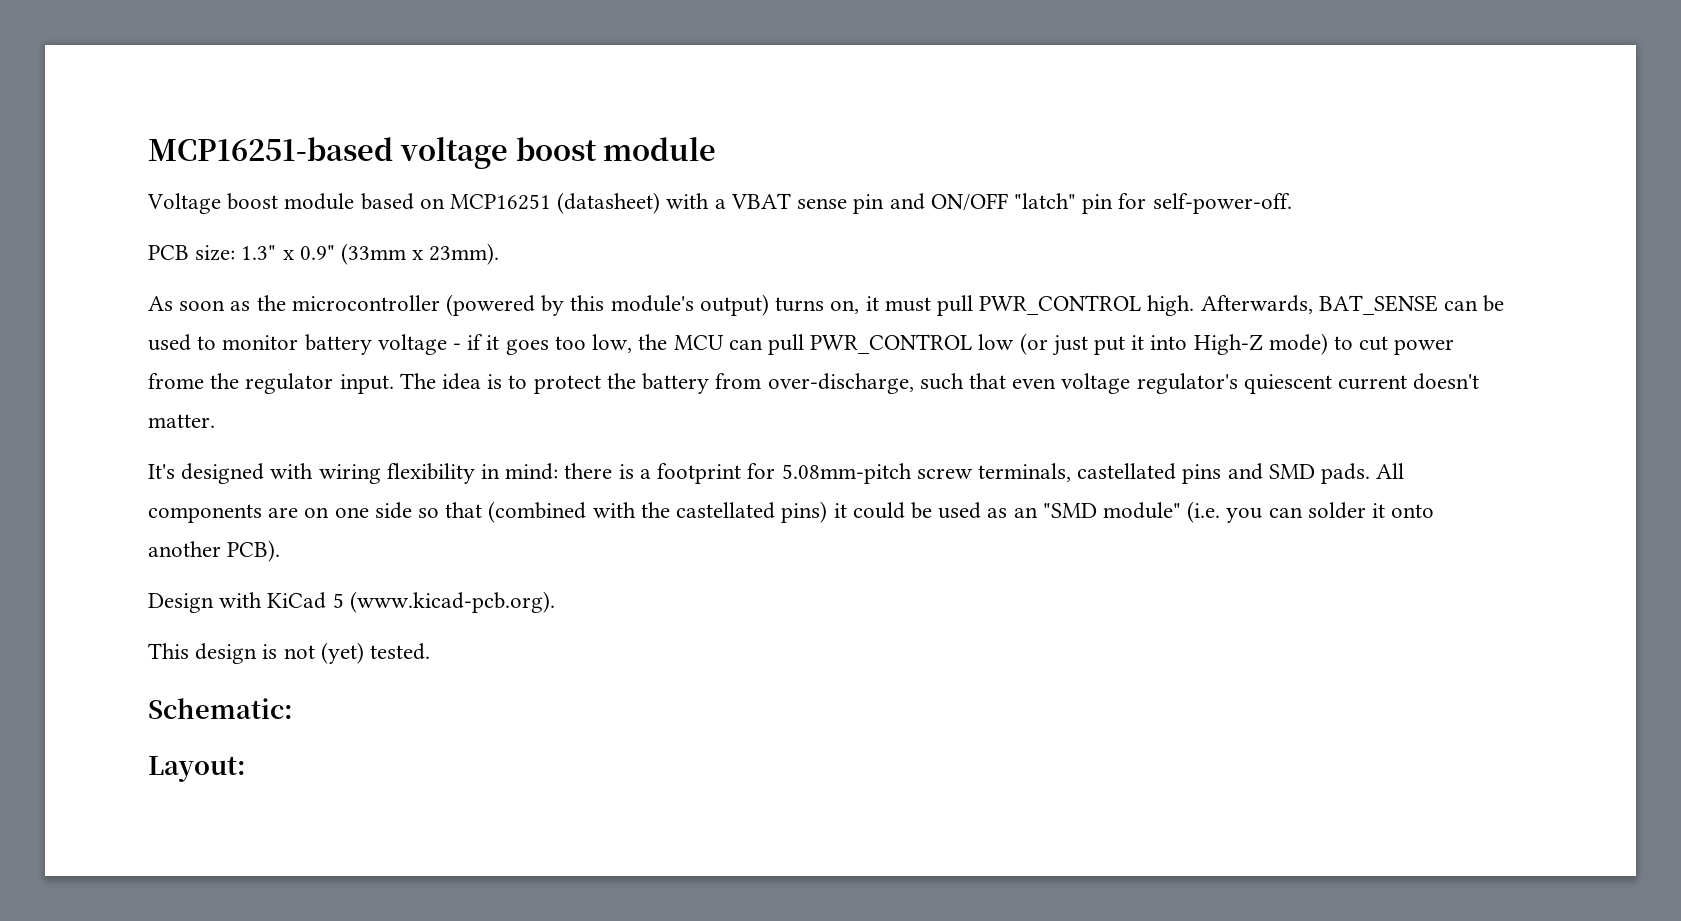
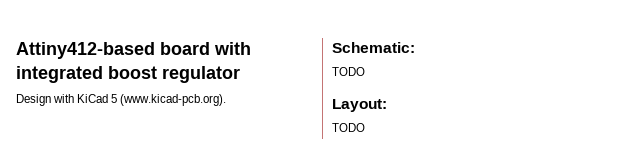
- MCP16251-based voltage boost module
- Voltage boost module based on MCP16251 (datasheet) with a VBAT sense pin and ON/OFF "latch" pin for self-power-off.
- PCB size: 1.3" x 0.9" (33mm x 23mm).
- As soon as the microcontroller (powered by this module's output) turns on, it must pull PWR_CONTROL high. Afterwards, BAT_SENSE can be used to monitor battery voltage - if it goes too low, the MCU can pull PWR_CONTROL low (or just put it into High-Z mode) to cut power frome the regulator input. The idea is to protect the battery from over-discharge, such that even voltage regulator's quiescent current doesn't matter.
- It's designed with wiring flexibility in mind: there is a footprint for 5.08mm-pitch screw terminals, castellated pins and SMD pads. All components are on one side so that (combined with the castellated pins) it could be used as an "SMD module" (i.e. you can solder it onto another PCB).
+ Attiny412-based board with integrated boost regulator
- This design is not (yet) tested.
  Schematic:
+ TODO
  Layout:
+ TODO

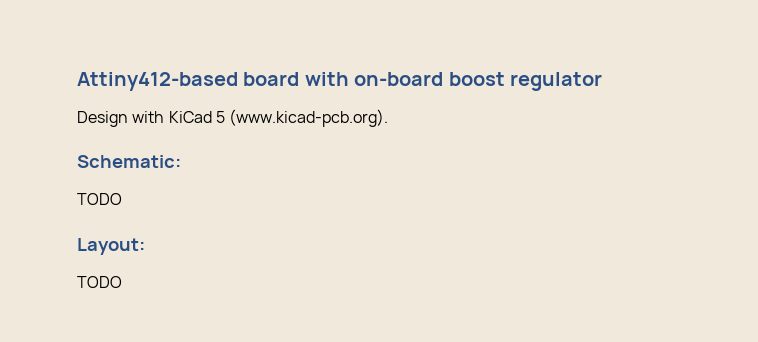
- Attiny412-based board with integrated boost regulator
+ Attiny412-based board with on-board boost regulator

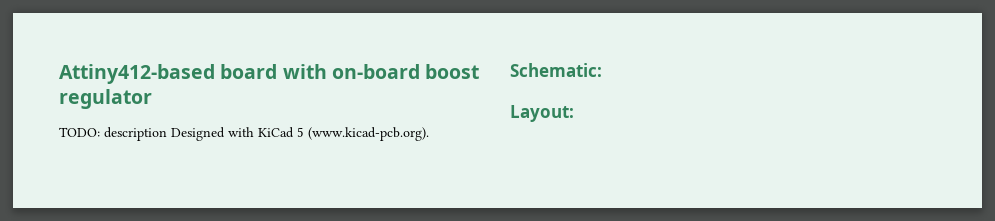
- Design with KiCad 5 (www.kicad-pcb.org).
+ TODO: description Designed with KiCad 5 (www.kicad-pcb.org).
  Schematic:
- TODO
  Layout:
- TODO

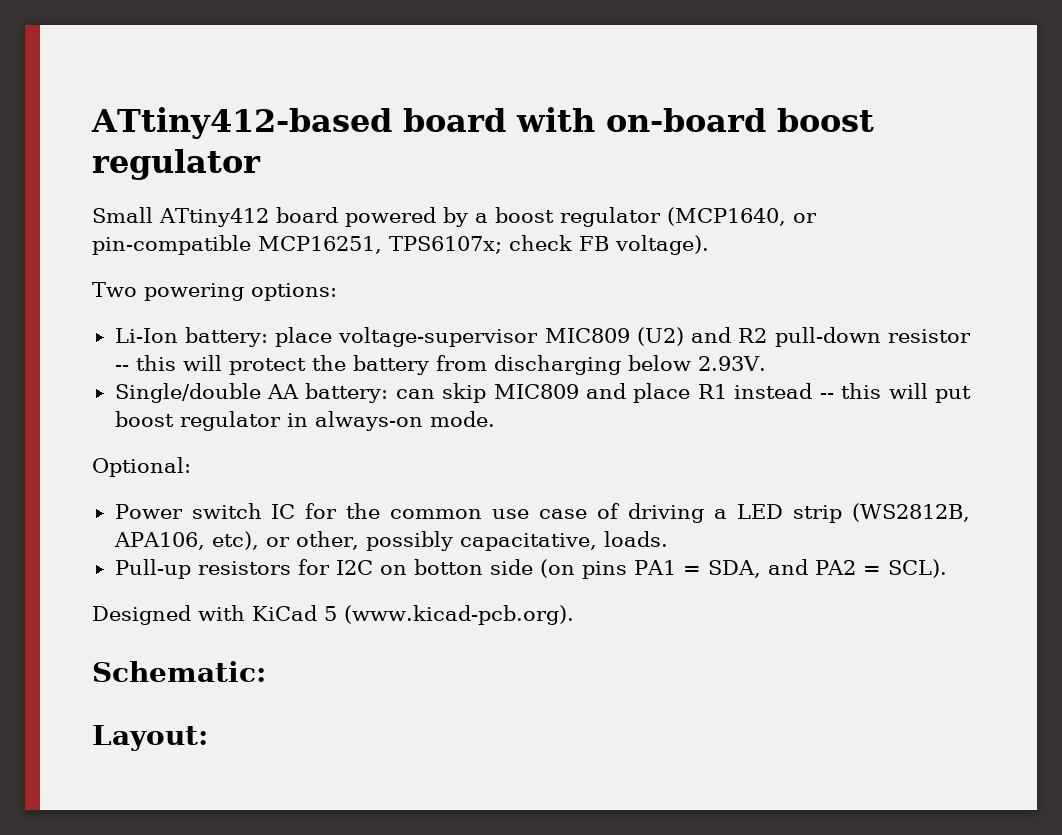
- Attiny412-based board with on-board boost regulator
+ ATtiny412-based board with on-board boost regulator
- TODO: description Designed with KiCad 5 (www.kicad-pcb.org).
+ Small ATtiny412 board powered by a boost regulator (MCP1640, or pin-compatible MCP16251, TPS6107x; check FB voltage).
+ Two powering options:
+ Li-Ion battery: place voltage-supervisor MIC809 (U2) and R2 pull-down resistor -- this will protect the battery from discharging below 2.93V.
+ Single/double AA battery: can skip MIC809 and place R1 instead -- this will put boost regulator in always-on mode.
+ Optional:
+ Power switch IC for the common use case of driving a LED strip (WS2812B, APA106, etc), or other, possibly capacitative, loads.
+ Pull-up resistors for I2C on botton side (on pins PA1 = SDA, and PA2 = SCL).
+ Designed with KiCad 5 (www.kicad-pcb.org).

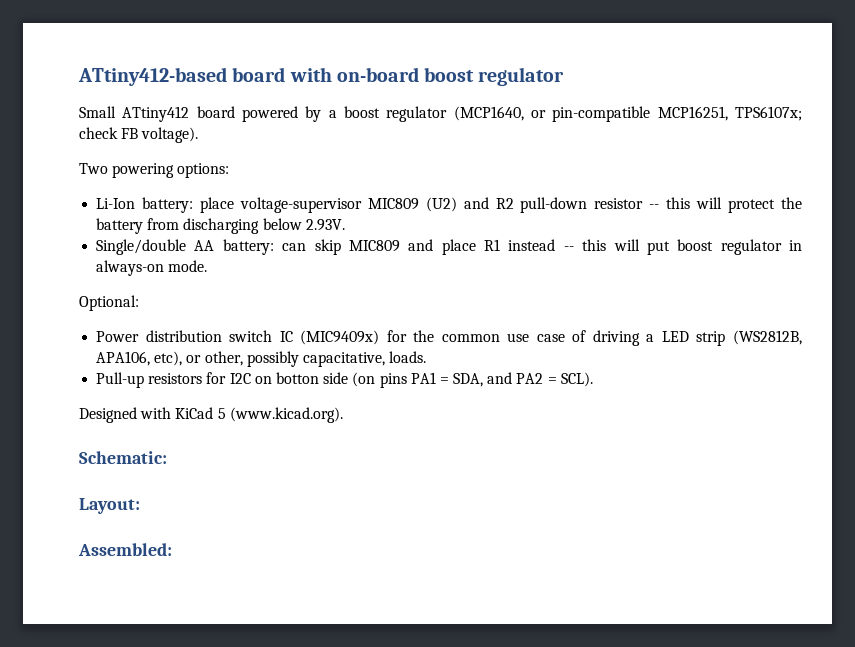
- Power switch IC for the common use case of driving a LED strip (WS2812B, APA106, etc), or other, possibly capacitative, loads.
+ Power distribution switch IC (MIC9409x) for the common use case of driving a LED strip (WS2812B, APA106, etc), or other, possibly capacitative, loads.
- Designed with KiCad 5 (www.kicad-pcb.org).
+ Designed with KiCad 5 (www.kicad.org).
+ Assembled:

